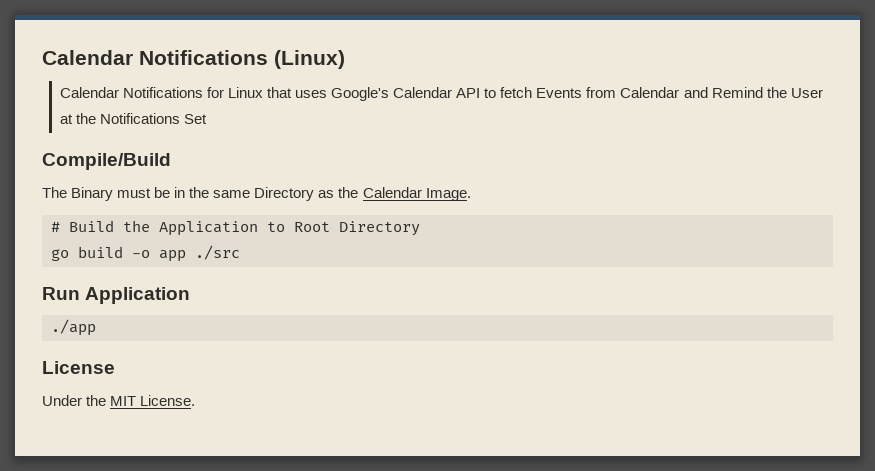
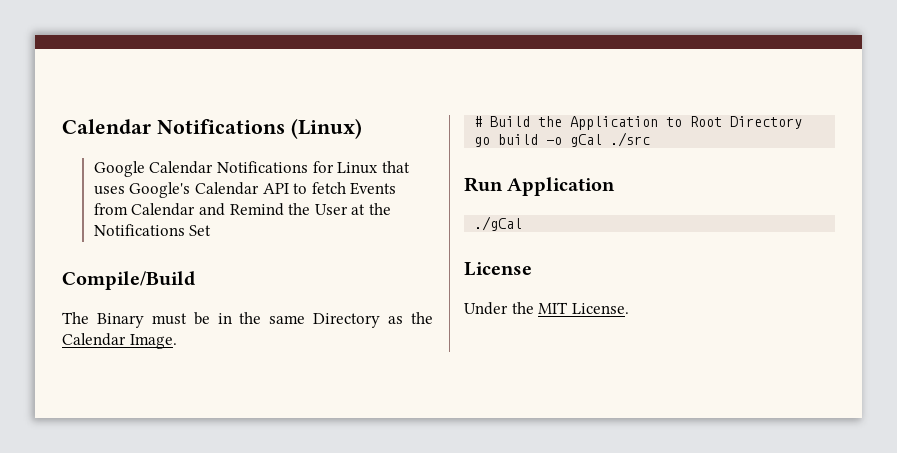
- Calendar Notifications for Linux that uses Google's Calendar API to fetch Events from Calendar and Remind the User at the Notifications Set
+ Google Calendar Notifications for Linux that uses Google's Calendar API to fetch Events from Calendar and Remind the User at the Notifications Set
- go build -o app ./src
+ go build -o gCal ./src
- ./app
+ ./gCal

